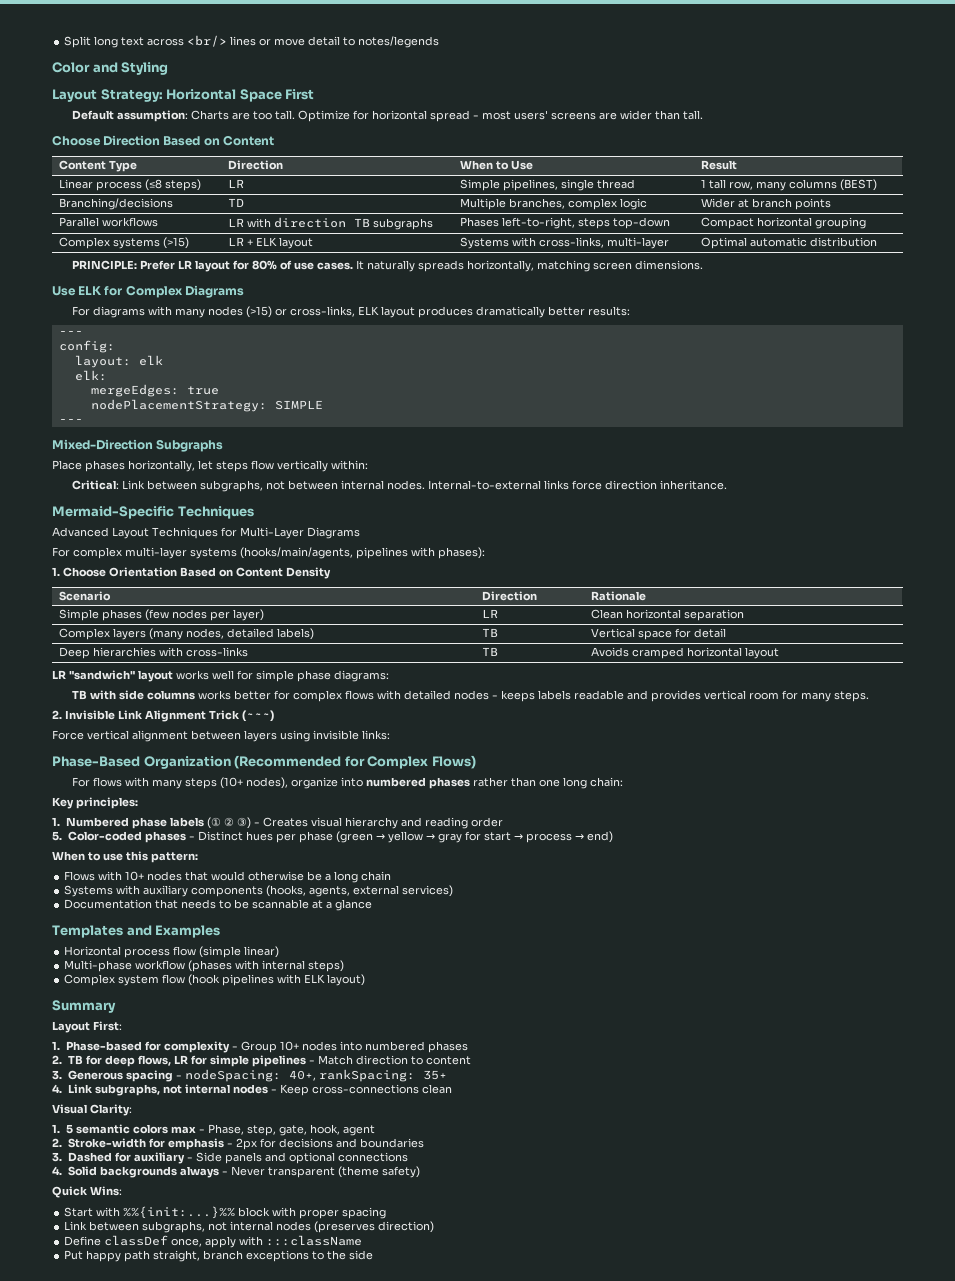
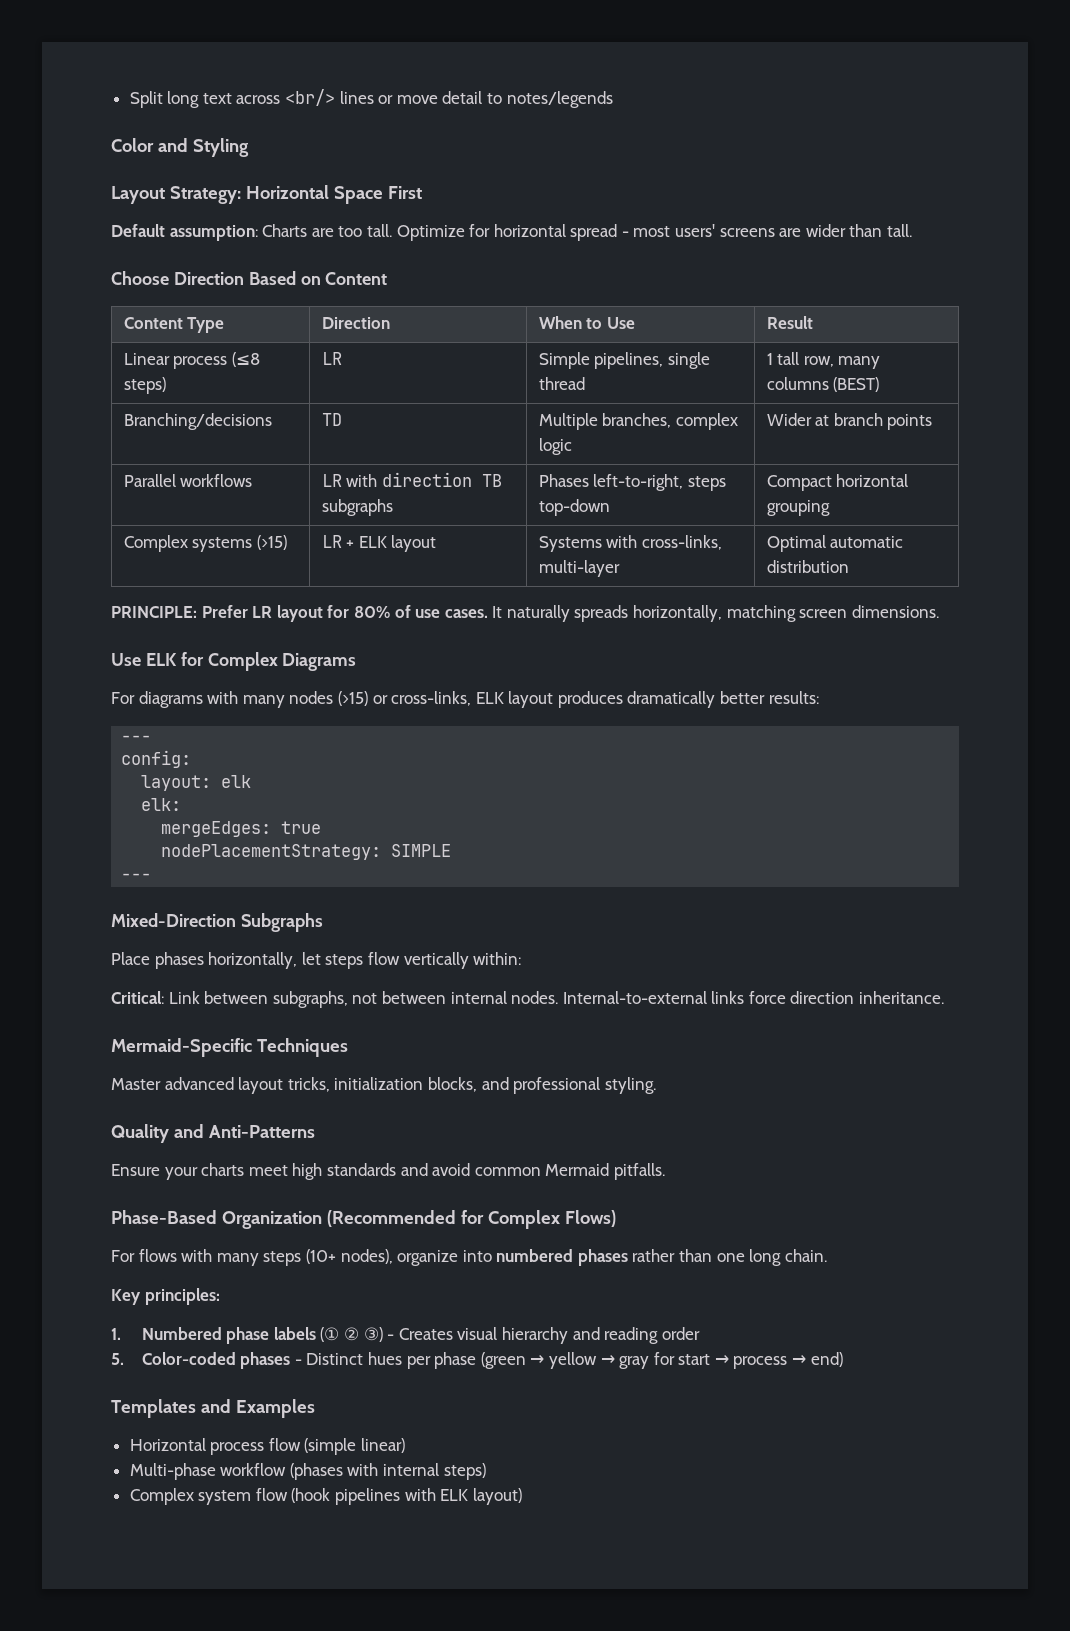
- Advanced Layout Techniques for Multi-Layer Diagrams
- For complex multi-layer systems (hooks/main/agents, pipelines with phases):
- 1. Choose Orientation Based on Content Density
- Scenario | Direction | Rationale
- Simple phases (few nodes per layer) | LR | Clean horizontal separation
- Complex layers (many nodes, detailed labels) | TB | Vertical space for detail
- Deep hierarchies with cross-links | TB | Avoids cramped horizontal layout
- LR "sandwich" layout works well for simple phase diagrams:
- TB with side columns works better for complex flows with detailed nodes - keeps labels readable and provides vertical room for many steps.
- 2. Invisible Link Alignment Trick (~~~)
- Force vertical alignment between layers using invisible links:
+ Master advanced layout tricks, initialization blocks, and professional styling.
+ Quality and Anti-Patterns
+ Ensure your charts meet high standards and avoid common Mermaid pitfalls.
- For flows with many steps (10+ nodes), organize into numbered phases rather than one long chain:
+ For flows with many steps (10+ nodes), organize into numbered phases rather than one long chain.
- When to use this pattern:
- Flows with 10+ nodes that would otherwise be a long chain
- Systems with auxiliary components (hooks, agents, external services)
- Documentation that needs to be scannable at a glance
- Summary
- Layout First:
- 1. Phase-based for complexity - Group 10+ nodes into numbered phases
- 2. TB for deep flows, LR for simple pipelines - Match direction to content
- 3. Generous spacing - nodeSpacing: 40+, rankSpacing: 35+
- 4. Link subgraphs, not internal nodes - Keep cross-connections clean
- Visual Clarity:
- 1. 5 semantic colors max - Phase, step, gate, hook, agent
- 2. Stroke-width for emphasis - 2px for decisions and boundaries
- 3. Dashed for auxiliary - Side panels and optional connections
- 4. Solid backgrounds always - Never transparent (theme safety)
- Quick Wins:
- Start with %%{init:...}%% block with proper spacing
- Link between subgraphs, not internal nodes (preserves direction)
- Define classDef once, apply with :::className
- Put happy path straight, branch exceptions to the side

